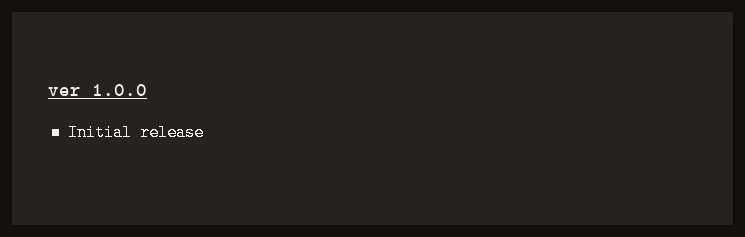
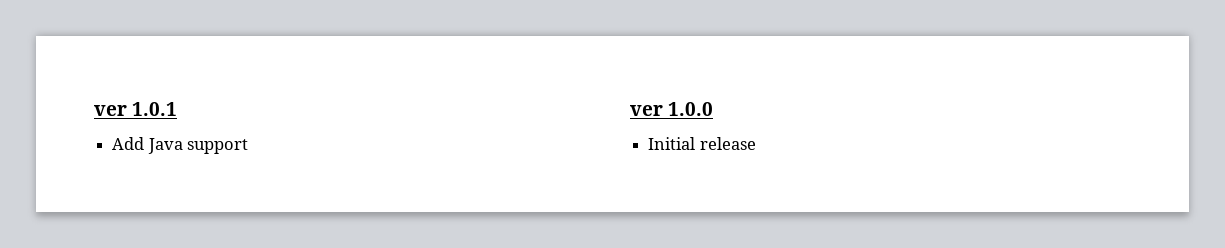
+ ver 1.0.1
+ Add Java support

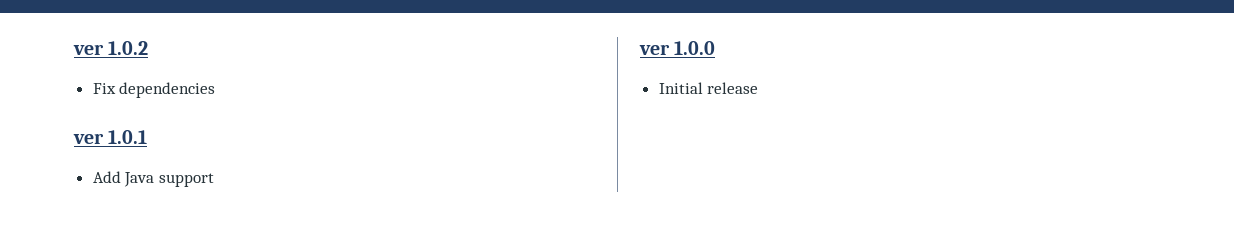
+ ver 1.0.2
+ Fix dependencies

